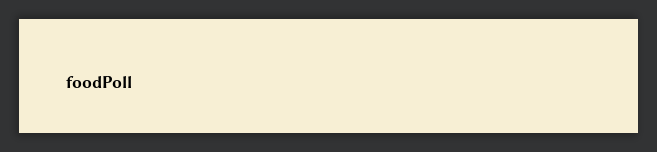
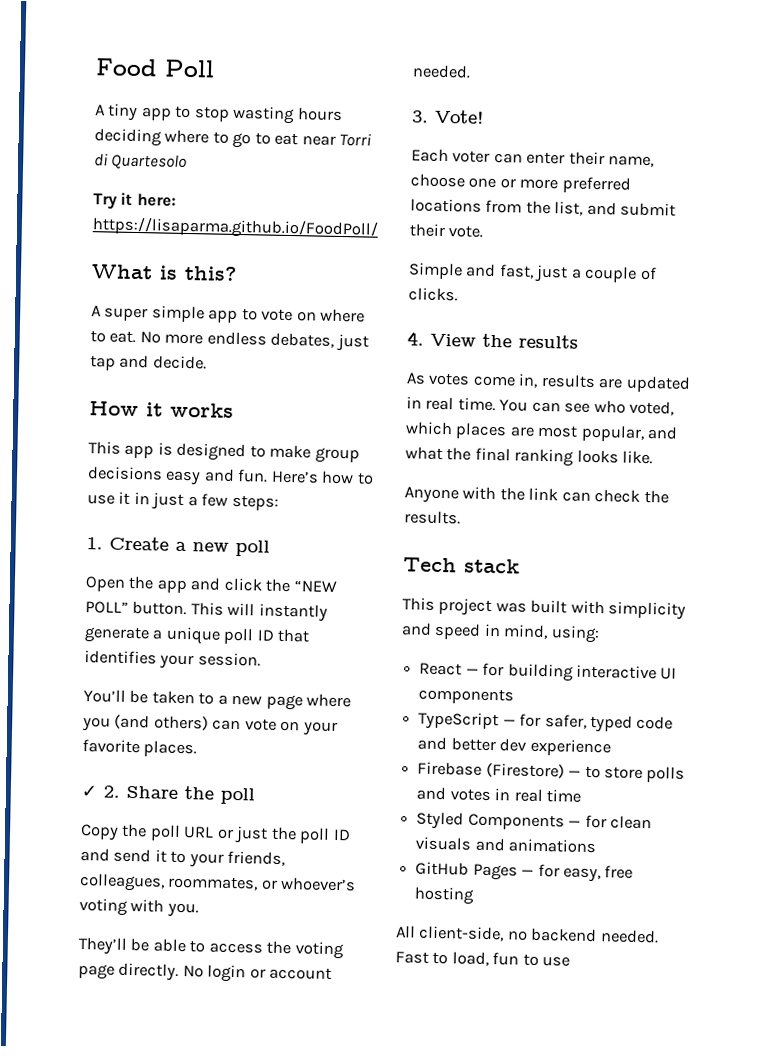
- foodPoll
+ Food Poll
+ A tiny app to stop wasting hours deciding where to go to eat near Torri di Quartesolo
+ Try it here: https://lisaparma.github.io/FoodPoll/
+ What is this?
+ A super simple app to vote on where to eat. No more endless debates, just tap and decide.
+ How it works
+ This app is designed to make group decisions easy and fun. Here’s how to use it in just a few steps:
+ 1. Create a new poll
+ Open the app and click the “NEW POLL” button. This will instantly generate a unique poll ID that identifies your session.
+ You’ll be taken to a new page where you (and others) can vote on your favorite places.
+ ✓ 2. Share the poll
+ Copy the poll URL or just the poll ID and send it to your friends, colleagues, roommates, or whoever’s voting with you.
+ They’ll be able to access the voting page directly. No login or account needed.
+ 3. Vote!
+ Each voter can enter their name, choose one or more preferred locations from the list, and submit their vote.
+ Simple and fast, just a couple of clicks.
+ 4. View the results
+ As votes come in, results are updated in real time. You can see who voted, which places are most popular, and what the final ranking looks like.
+ Anyone with the link can check the results.
+ Tech stack
+ This project was built with simplicity and speed in mind, using:
+ React — for building interactive UI components
+ TypeScript — for safer, typed code and better dev experience
+ Firebase (Firestore) — to store polls and votes in real time
+ Styled Components — for clean visuals and animations
+ GitHub Pages — for easy, free hosting
+ All client-side, no backend needed. Fast to load, fun to use

